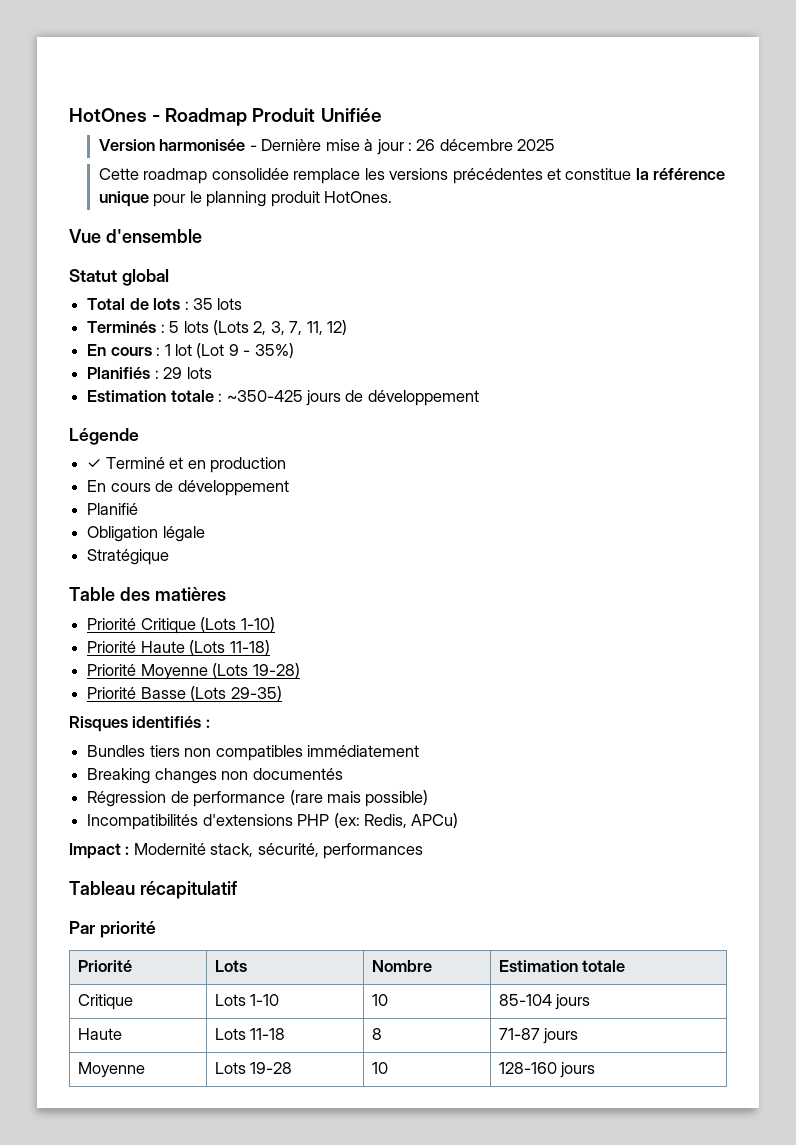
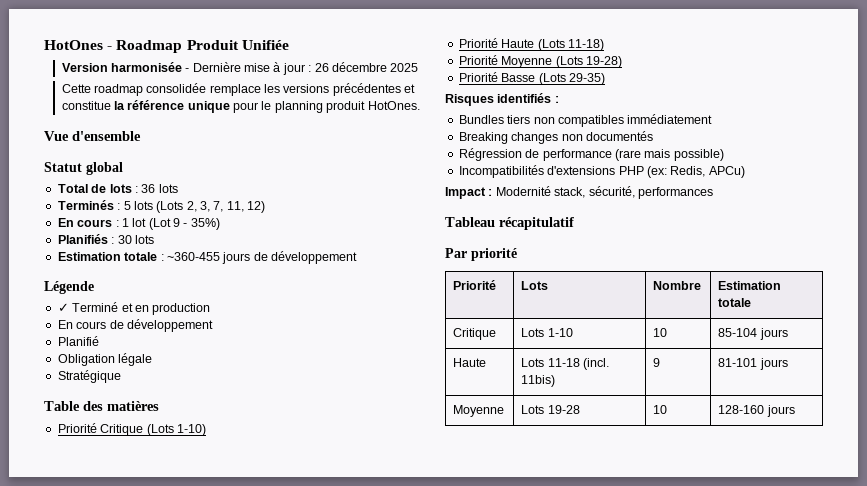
- Total de lots : 35 lots
+ Total de lots : 36 lots
- Planifiés : 29 lots
+ Planifiés : 30 lots
- Estimation totale : ~350-425 jours de développement
+ Estimation totale : ~360-455 jours de développement
- Haute | Lots 11-18 | 8 | 71-87 jours
+ Haute | Lots 11-18 (incl. 11bis) | 9 | 81-101 jours

